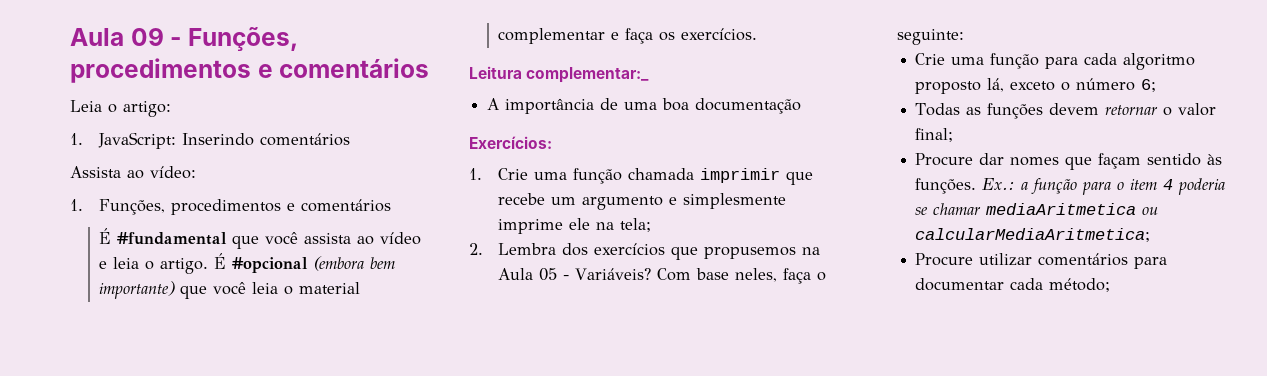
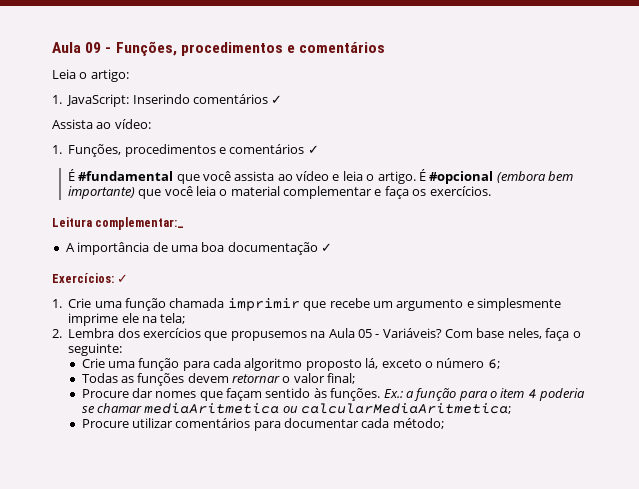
- 1. JavaScript: Inserindo comentários
+ 1. JavaScript: Inserindo comentários ✓
- 1. Funções, procedimentos e comentários
+ 1. Funções, procedimentos e comentários ✓
- A importância de uma boa documentação
+ A importância de uma boa documentação ✓
- Exercícios:
+ Exercícios: ✓

